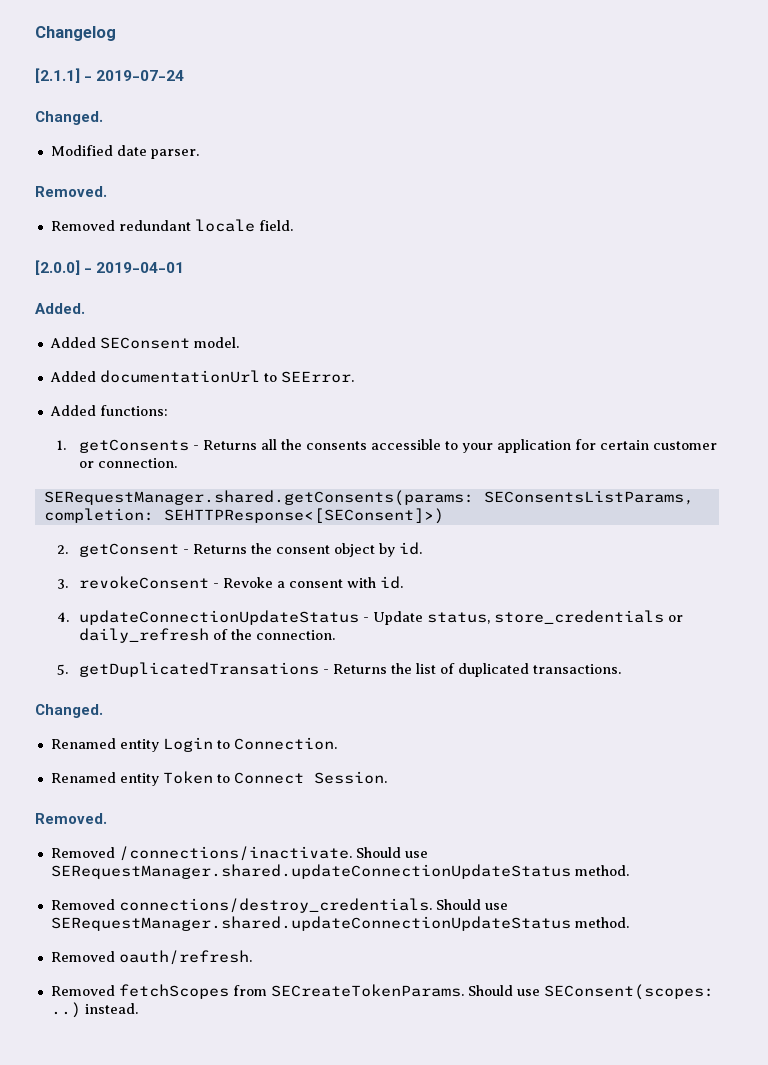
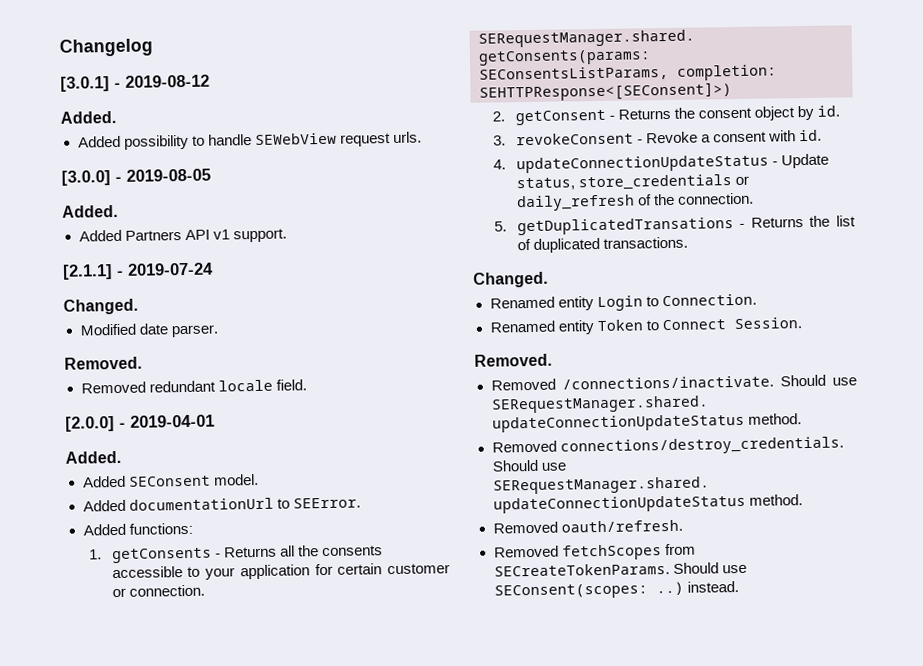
+ [3.0.1] - 2019-08-12
+ Added.
+ Added possibility to handle SEWebView request urls.
+ [3.0.0] - 2019-08-05
+ Added.
+ Added Partners API v1 support.

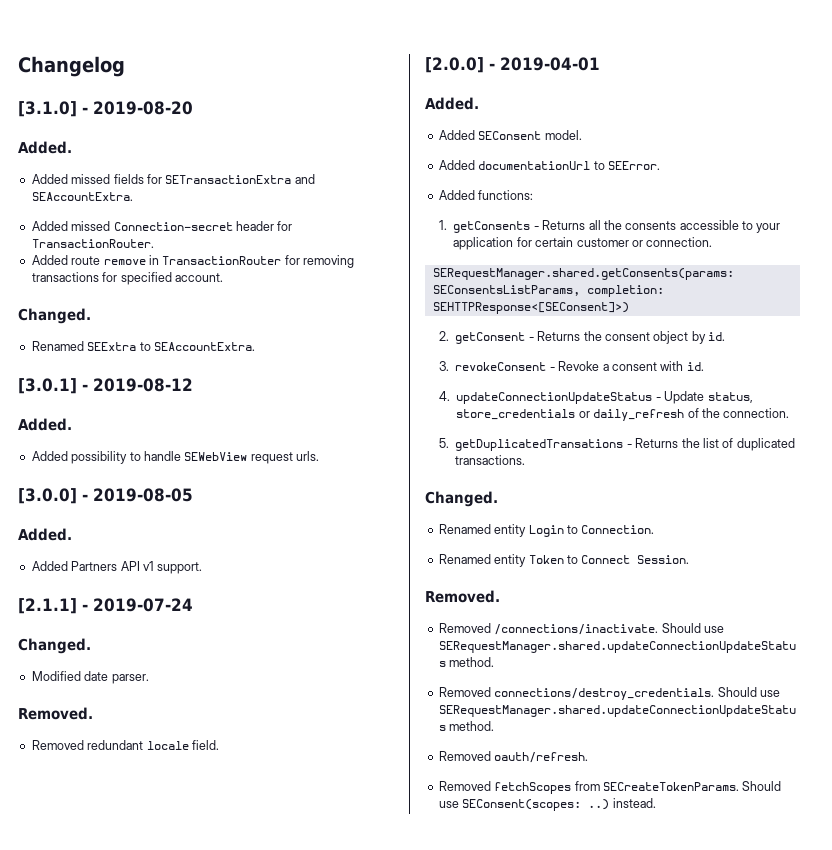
+ [3.1.0] - 2019-08-20
+ Added.
+ Added missed fields for SETransactionExtra and SEAccountExtra.
+ Added missed Connection-secret header for TransactionRouter.
+ Added route remove in TransactionRouter for removing transactions for specified account.
+ Changed.
+ Renamed SEExtra to SEAccountExtra.

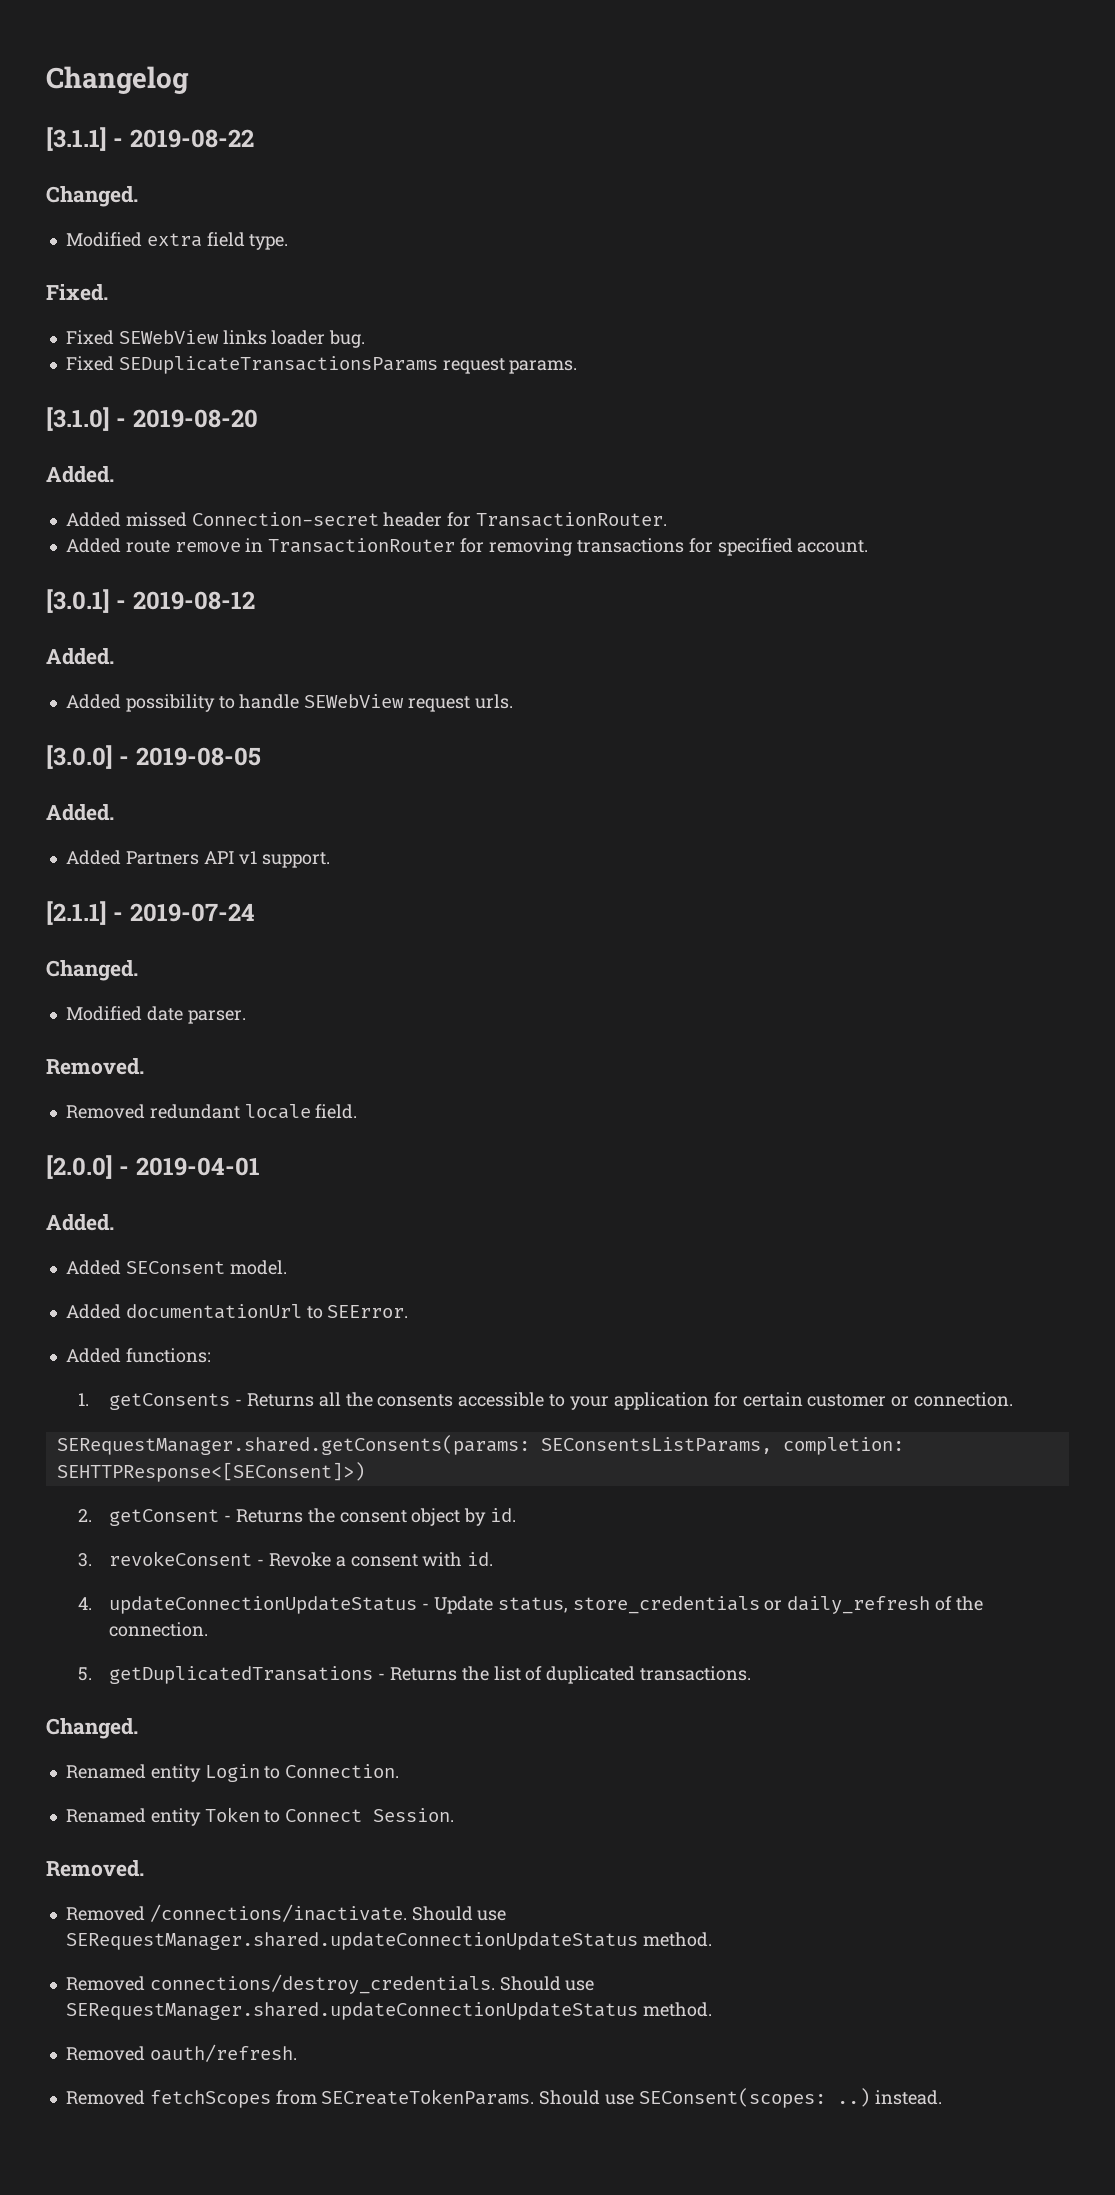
+ [3.1.1] - 2019-08-22
+ Changed.
+ Modified extra field type.
+ Fixed.
+ Fixed SEWebView links loader bug.
+ Fixed SEDuplicateTransactionsParams request params.
  [3.1.0] - 2019-08-20
  Added.
- Added missed fields for SETransactionExtra and SEAccountExtra.
  Added route remove in TransactionRouter for removing transactions for specified account.
- Changed.
- Renamed SEExtra to SEAccountExtra.

